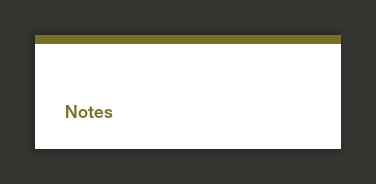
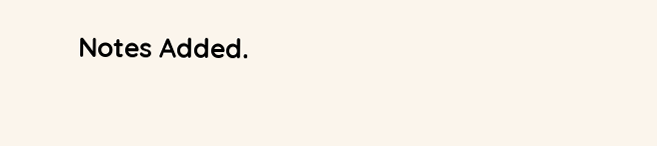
- Notes
+ Notes Added.

